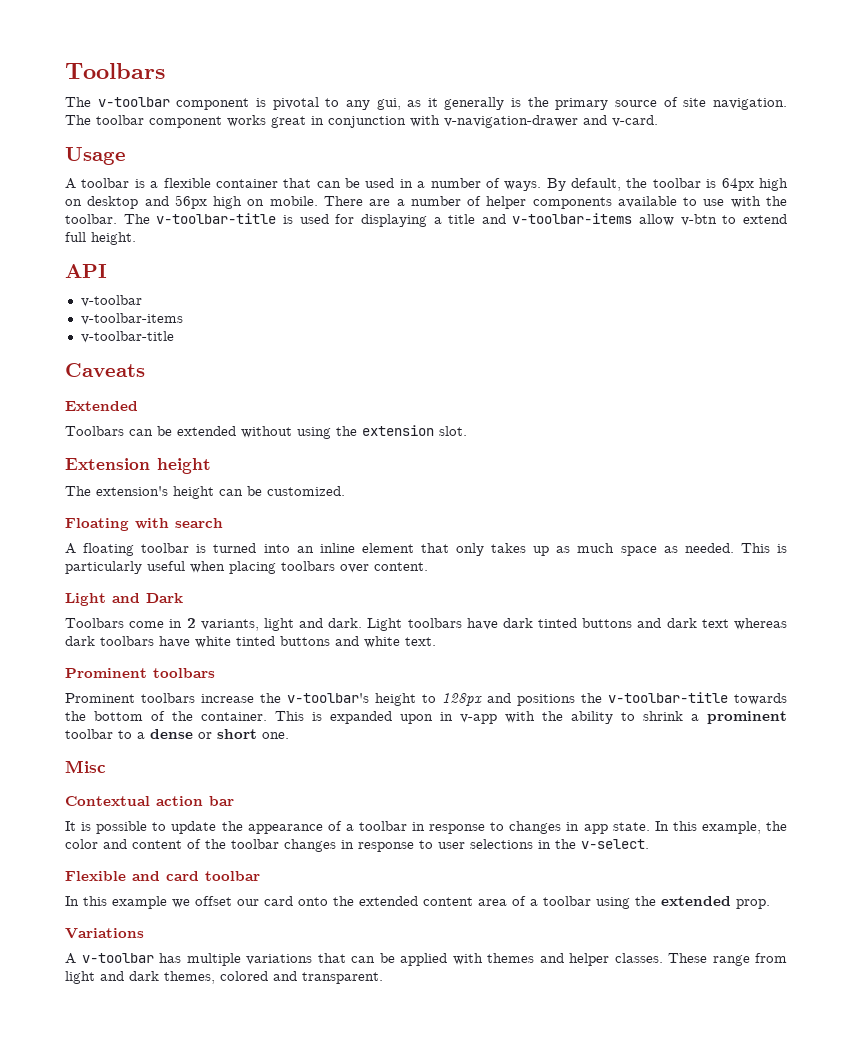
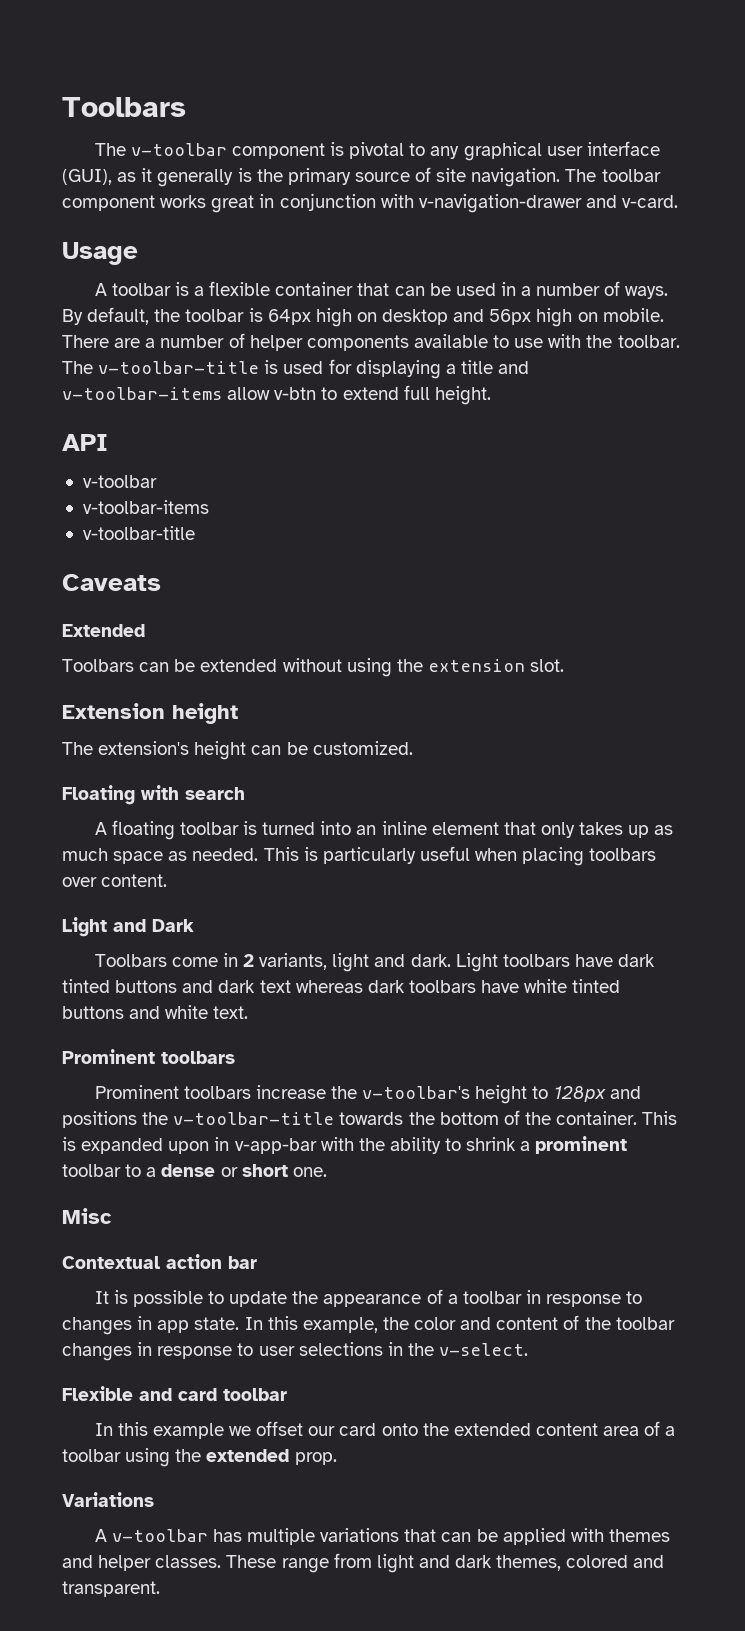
- The v-toolbar component is pivotal to any gui, as it generally is the primary source of site navigation.
+ The v-toolbar component is pivotal to any graphical user interface (GUI), as it generally is the primary source of site navigation.
- This is expanded upon in v-app with the ability to shrink a prominent toolbar to a dense or short one.
+ This is expanded upon in v-app-bar with the ability to shrink a prominent toolbar to a dense or short one.

